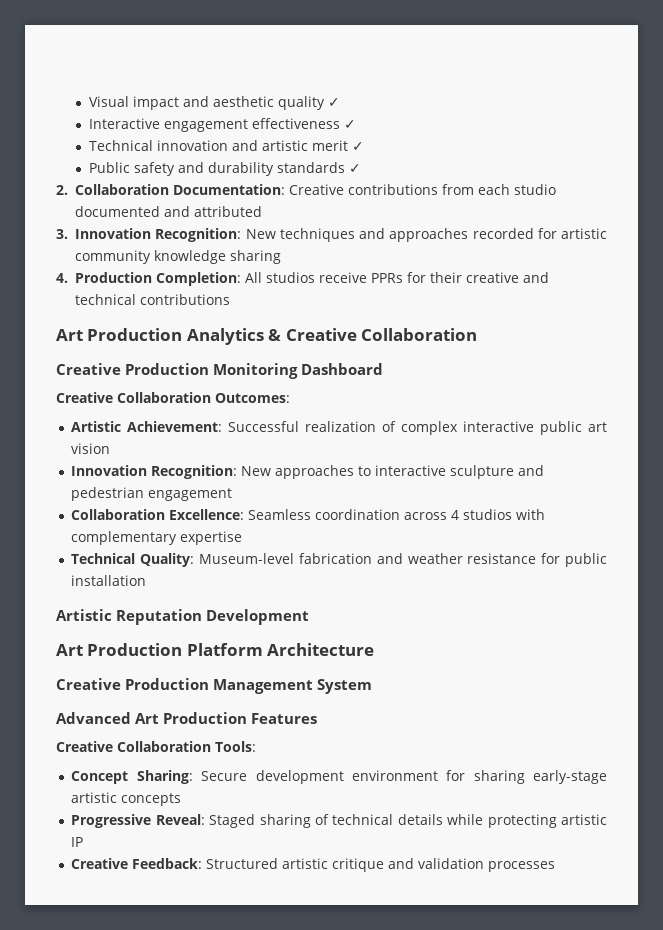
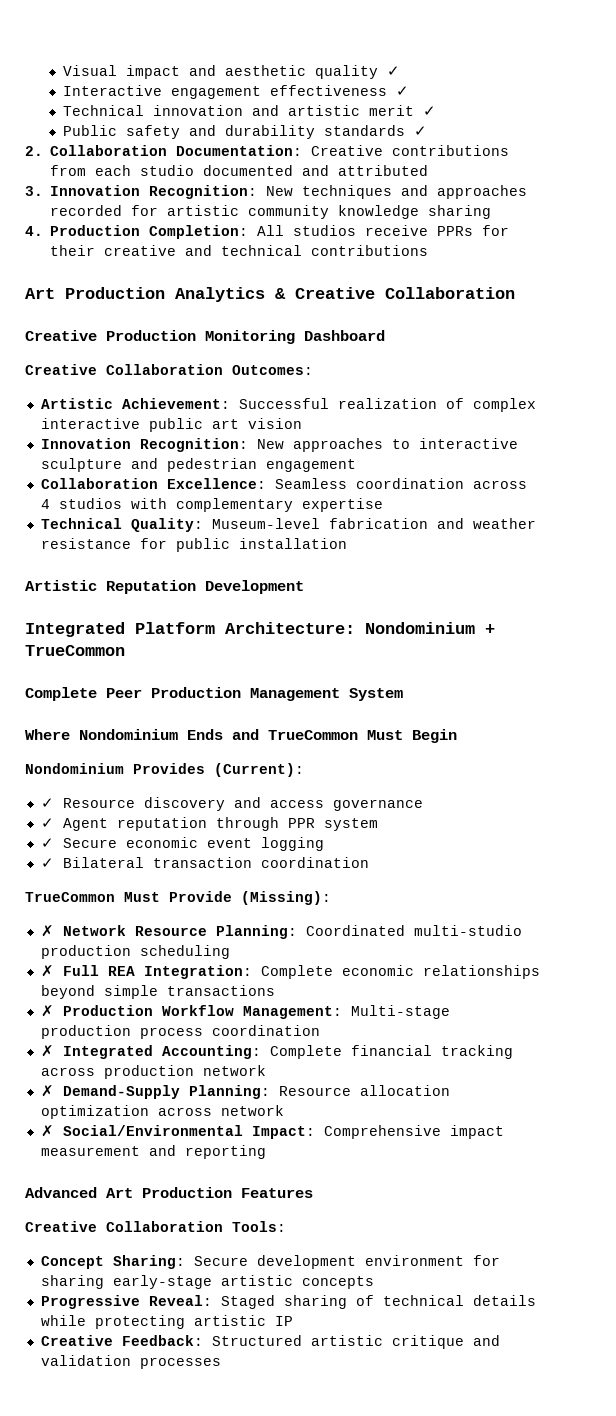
- Art Production Platform Architecture
- Creative Production Management System
+ Integrated Platform Architecture: Nondominium + TrueCommon
+ Complete Peer Production Management System
+ Where Nondominium Ends and TrueCommon Must Begin
+ Nondominium Provides (Current):
+ ✓ Resource discovery and access governance
+ ✓ Agent reputation through PPR system
+ ✓ Secure economic event logging
+ ✓ Bilateral transaction coordination
+ TrueCommon Must Provide (Missing):
+ ✗ Network Resource Planning: Coordinated multi-studio production scheduling
+ ✗ Full REA Integration: Complete economic relationships beyond simple transactions
+ ✗ Production Workflow Management: Multi-stage production process coordination
+ ✗ Integrated Accounting: Complete financial tracking across production network
+ ✗ Demand-Supply Planning: Resource allocation optimization across network
+ ✗ Social/Environmental Impact: Comprehensive impact measurement and reporting

